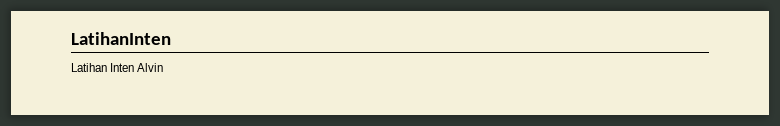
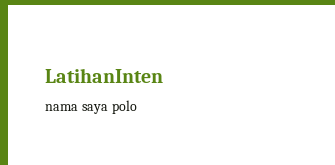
- Latihan Inten Alvin
+ nama saya polo

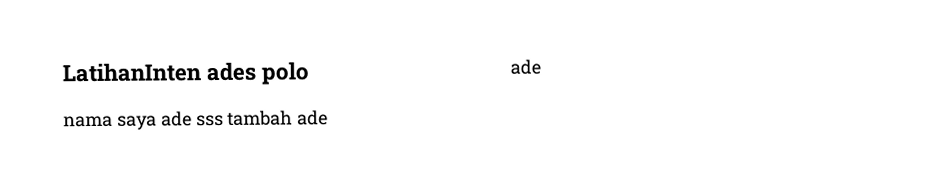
- LatihanInten
+ LatihanInten ades polo
- nama saya polo
+ nama saya ade sss tambah ade
+ ade

